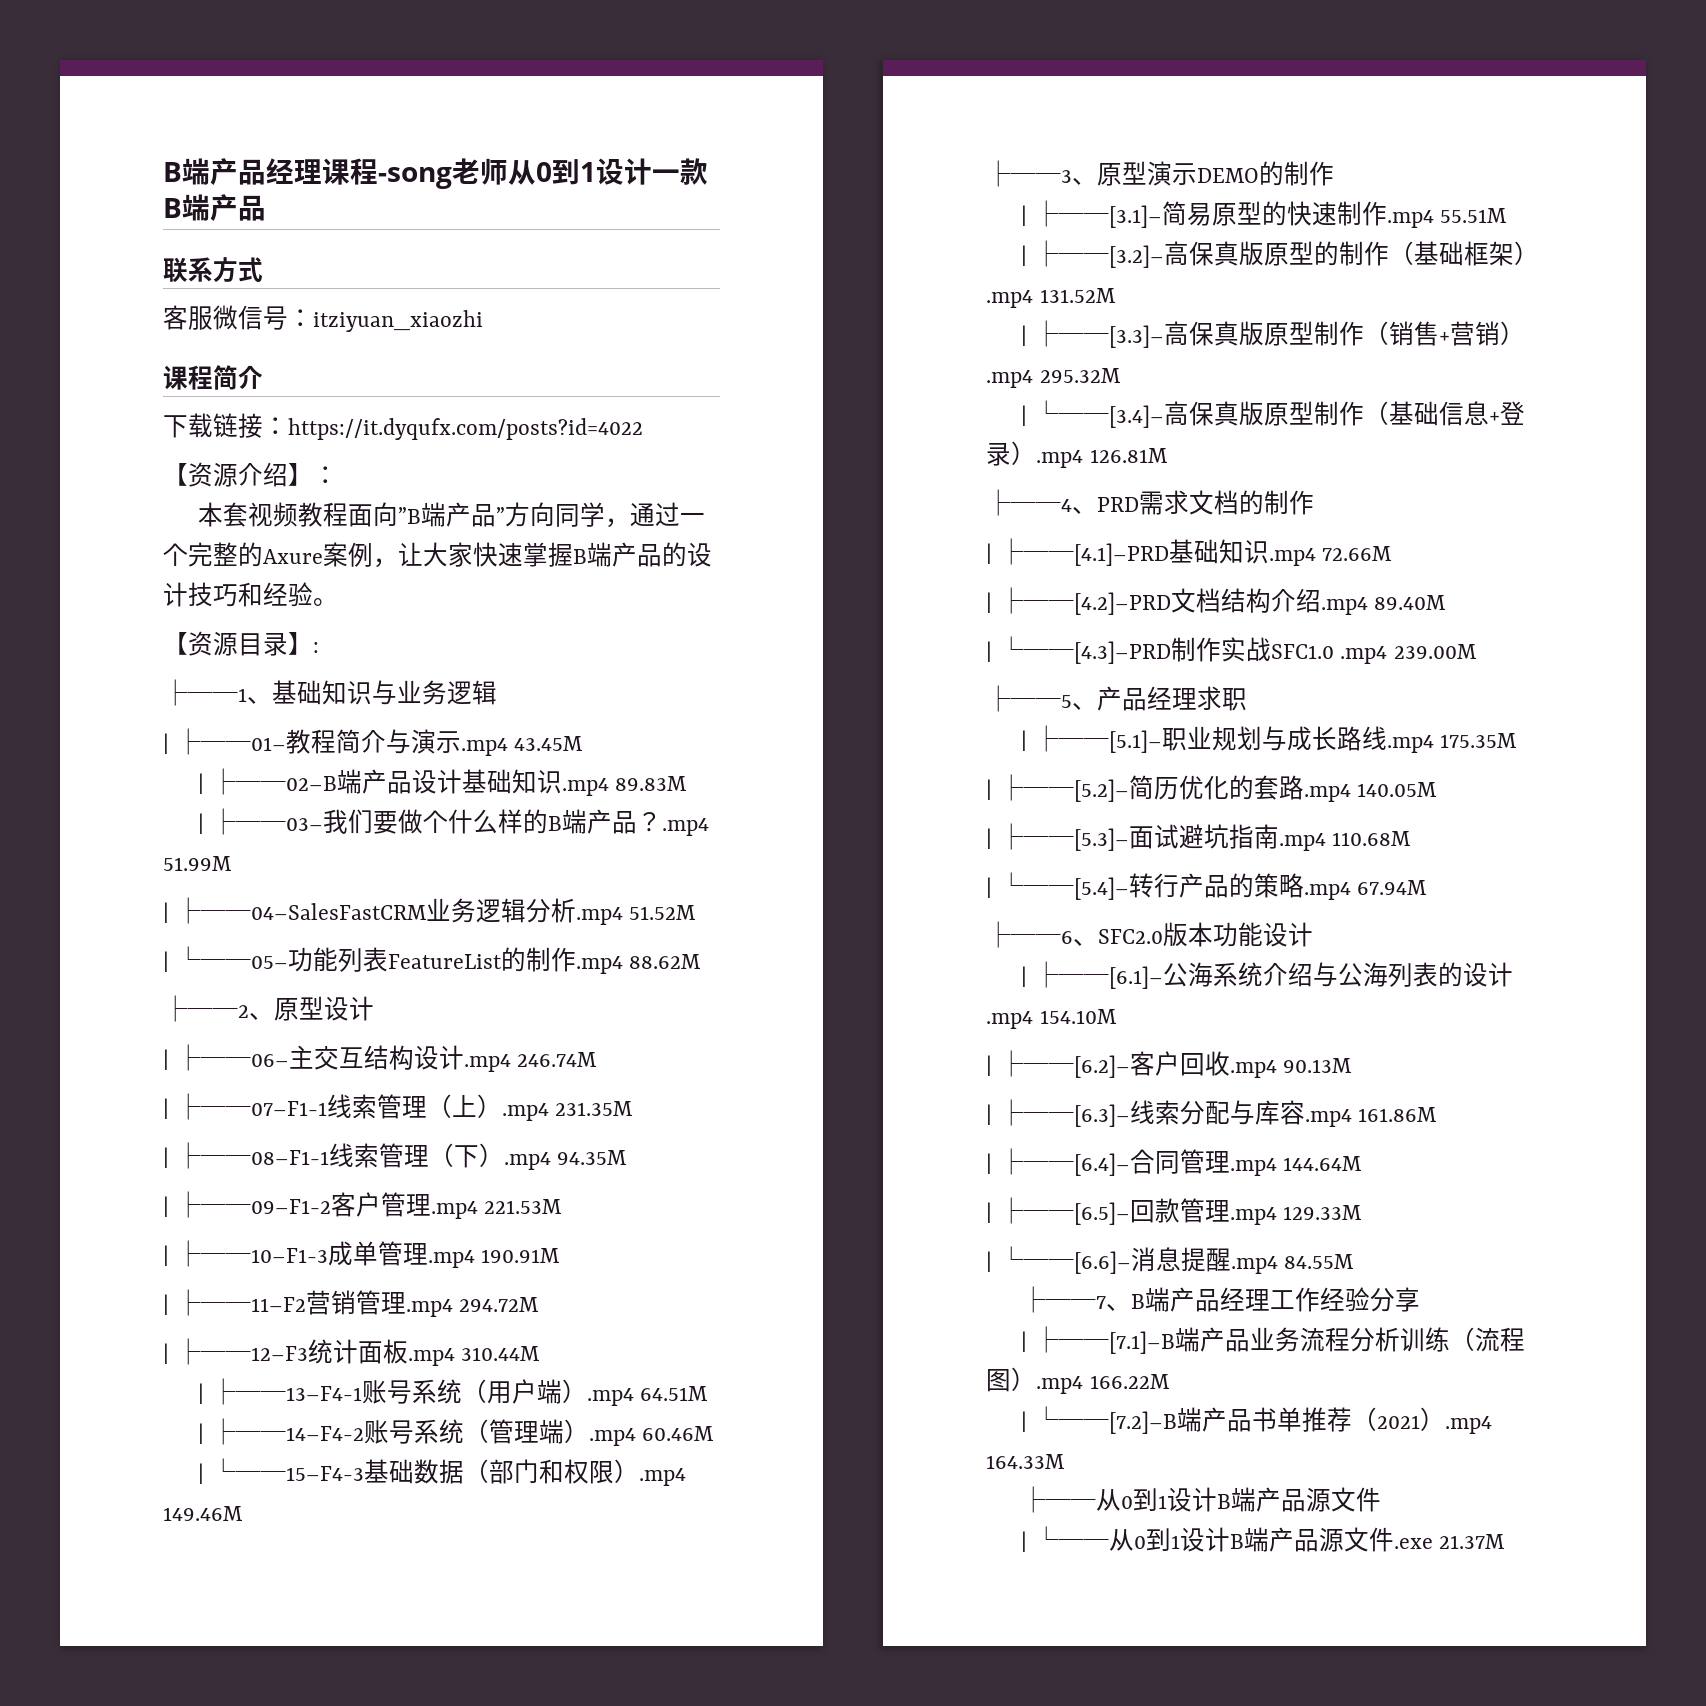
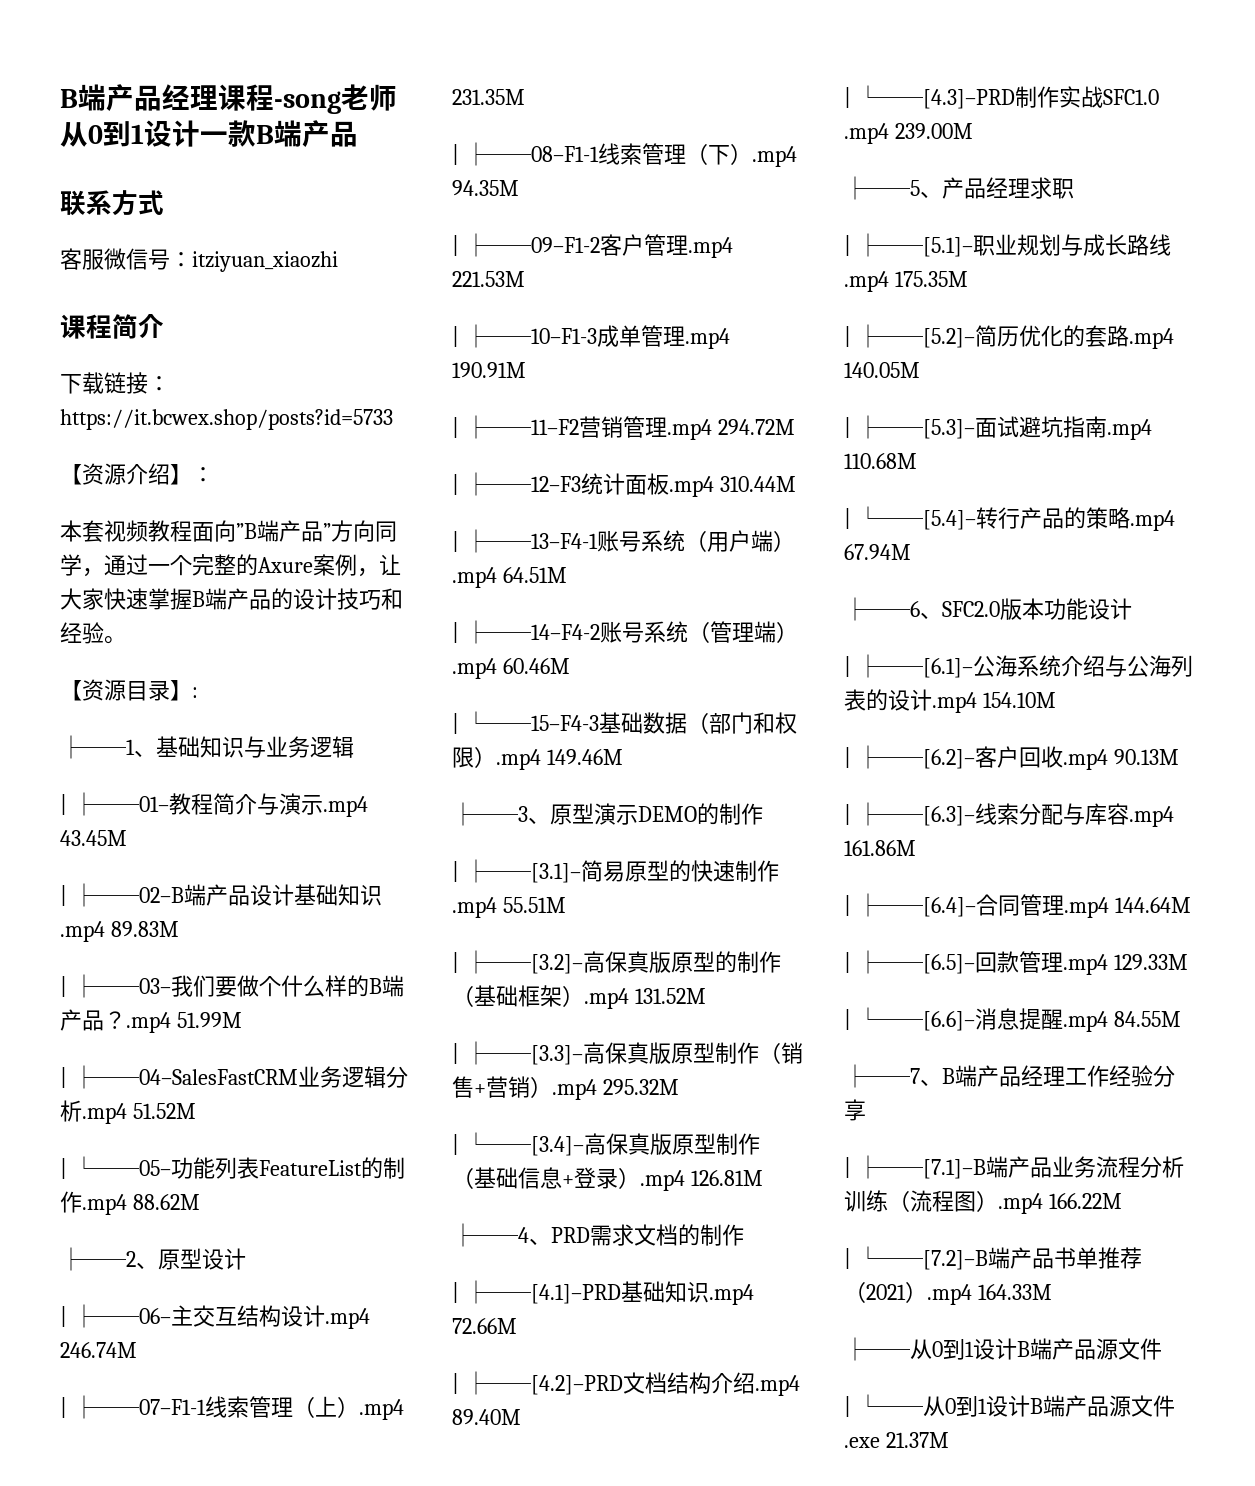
- 下载链接：https://it.dyqufx.com/posts?id=4022
+ 下载链接：https://it.bcwex.shop/posts?id=5733

